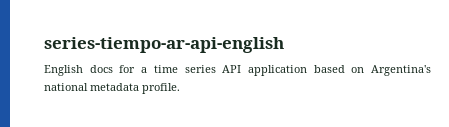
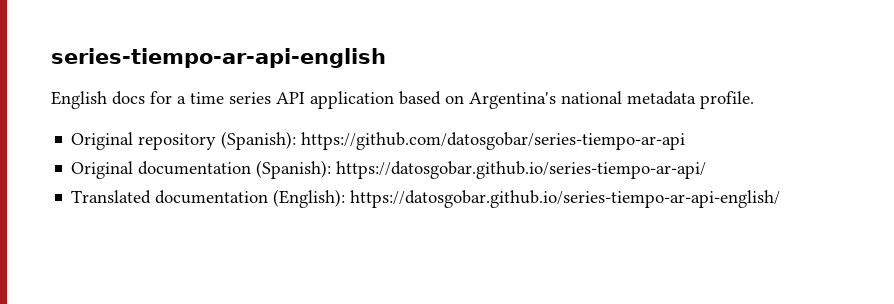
+ Original repository (Spanish): https://github.com/datosgobar/series-tiempo-ar-api
+ Original documentation (Spanish): https://datosgobar.github.io/series-tiempo-ar-api/
+ Translated documentation (English): https://datosgobar.github.io/series-tiempo-ar-api-english/

